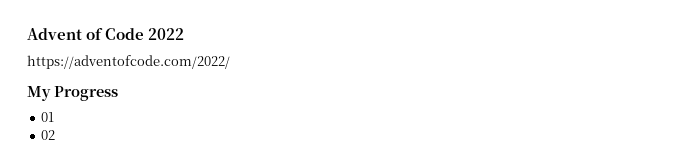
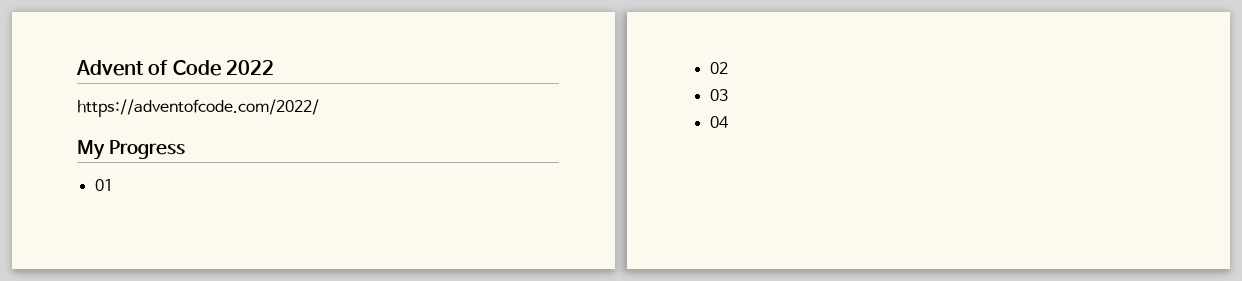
+ 03
+ 04

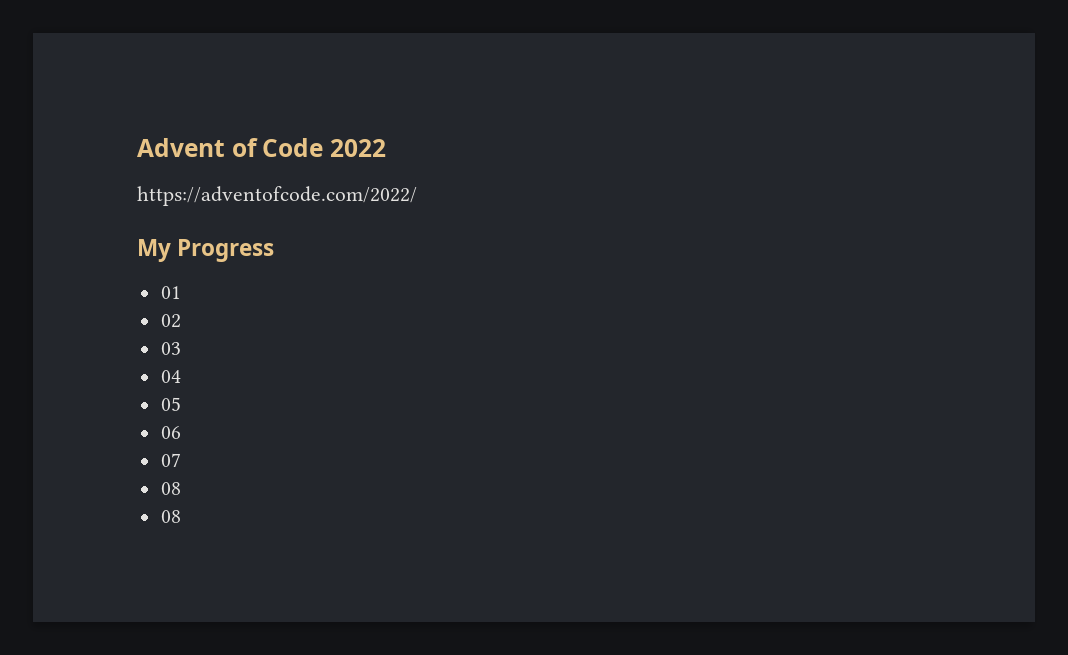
+ 05
+ 06
+ 07
+ 08
+ 08

